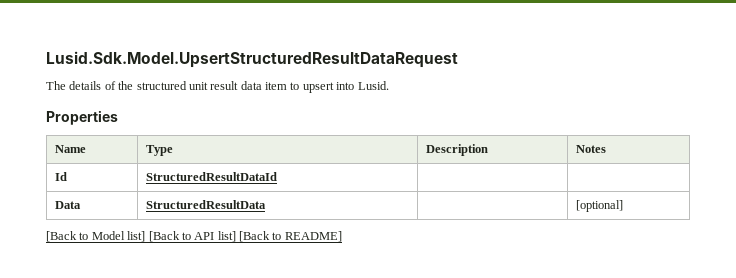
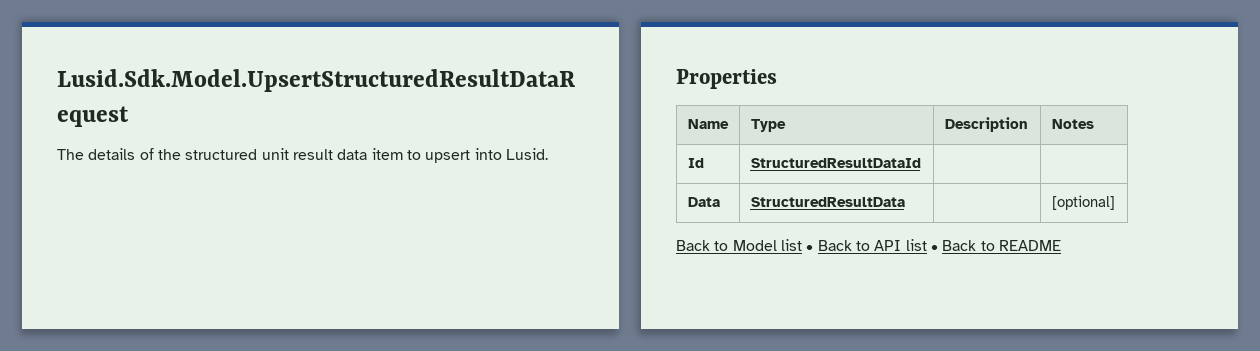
- [Back to Model list] [Back to API list] [Back to README]
+ Back to Model list • Back to API list • Back to README

